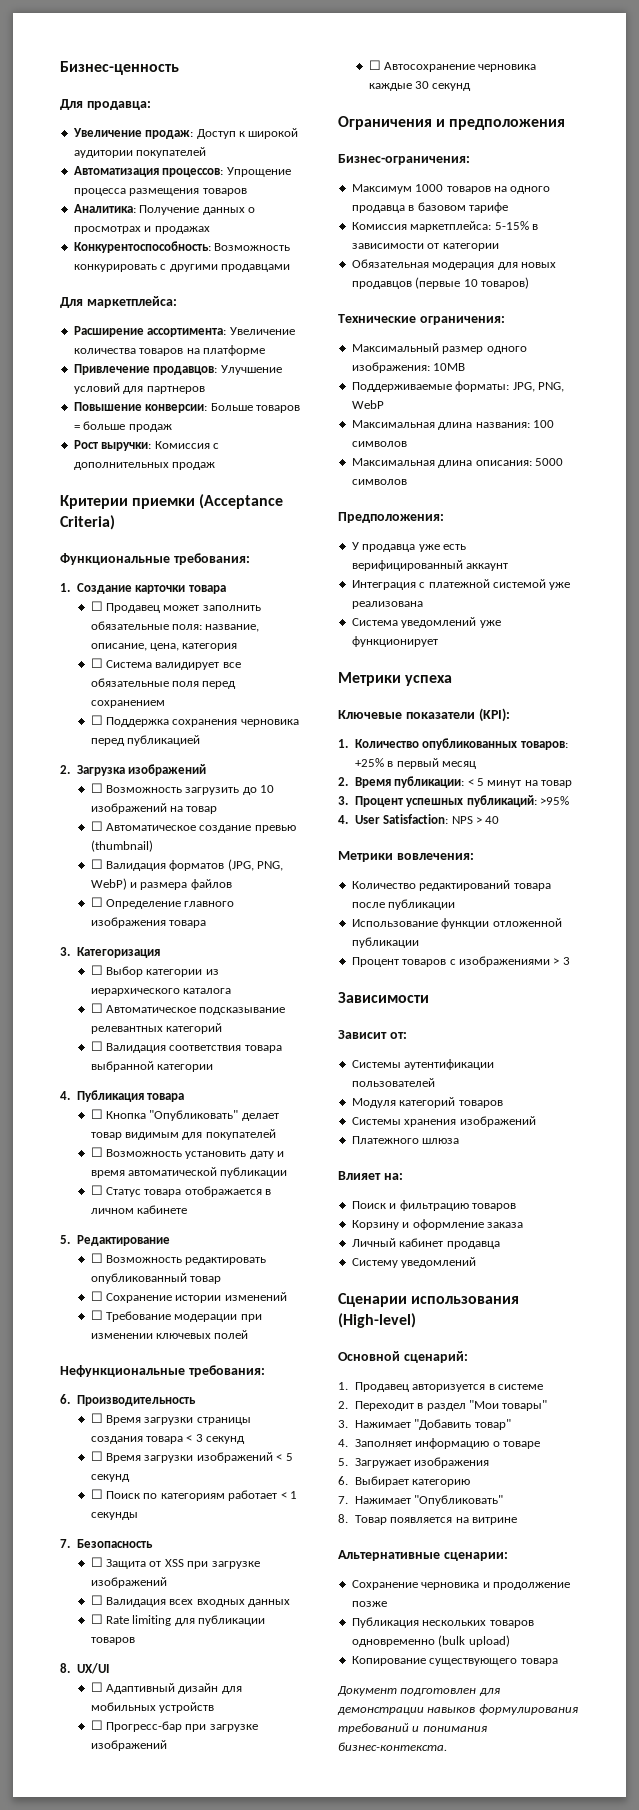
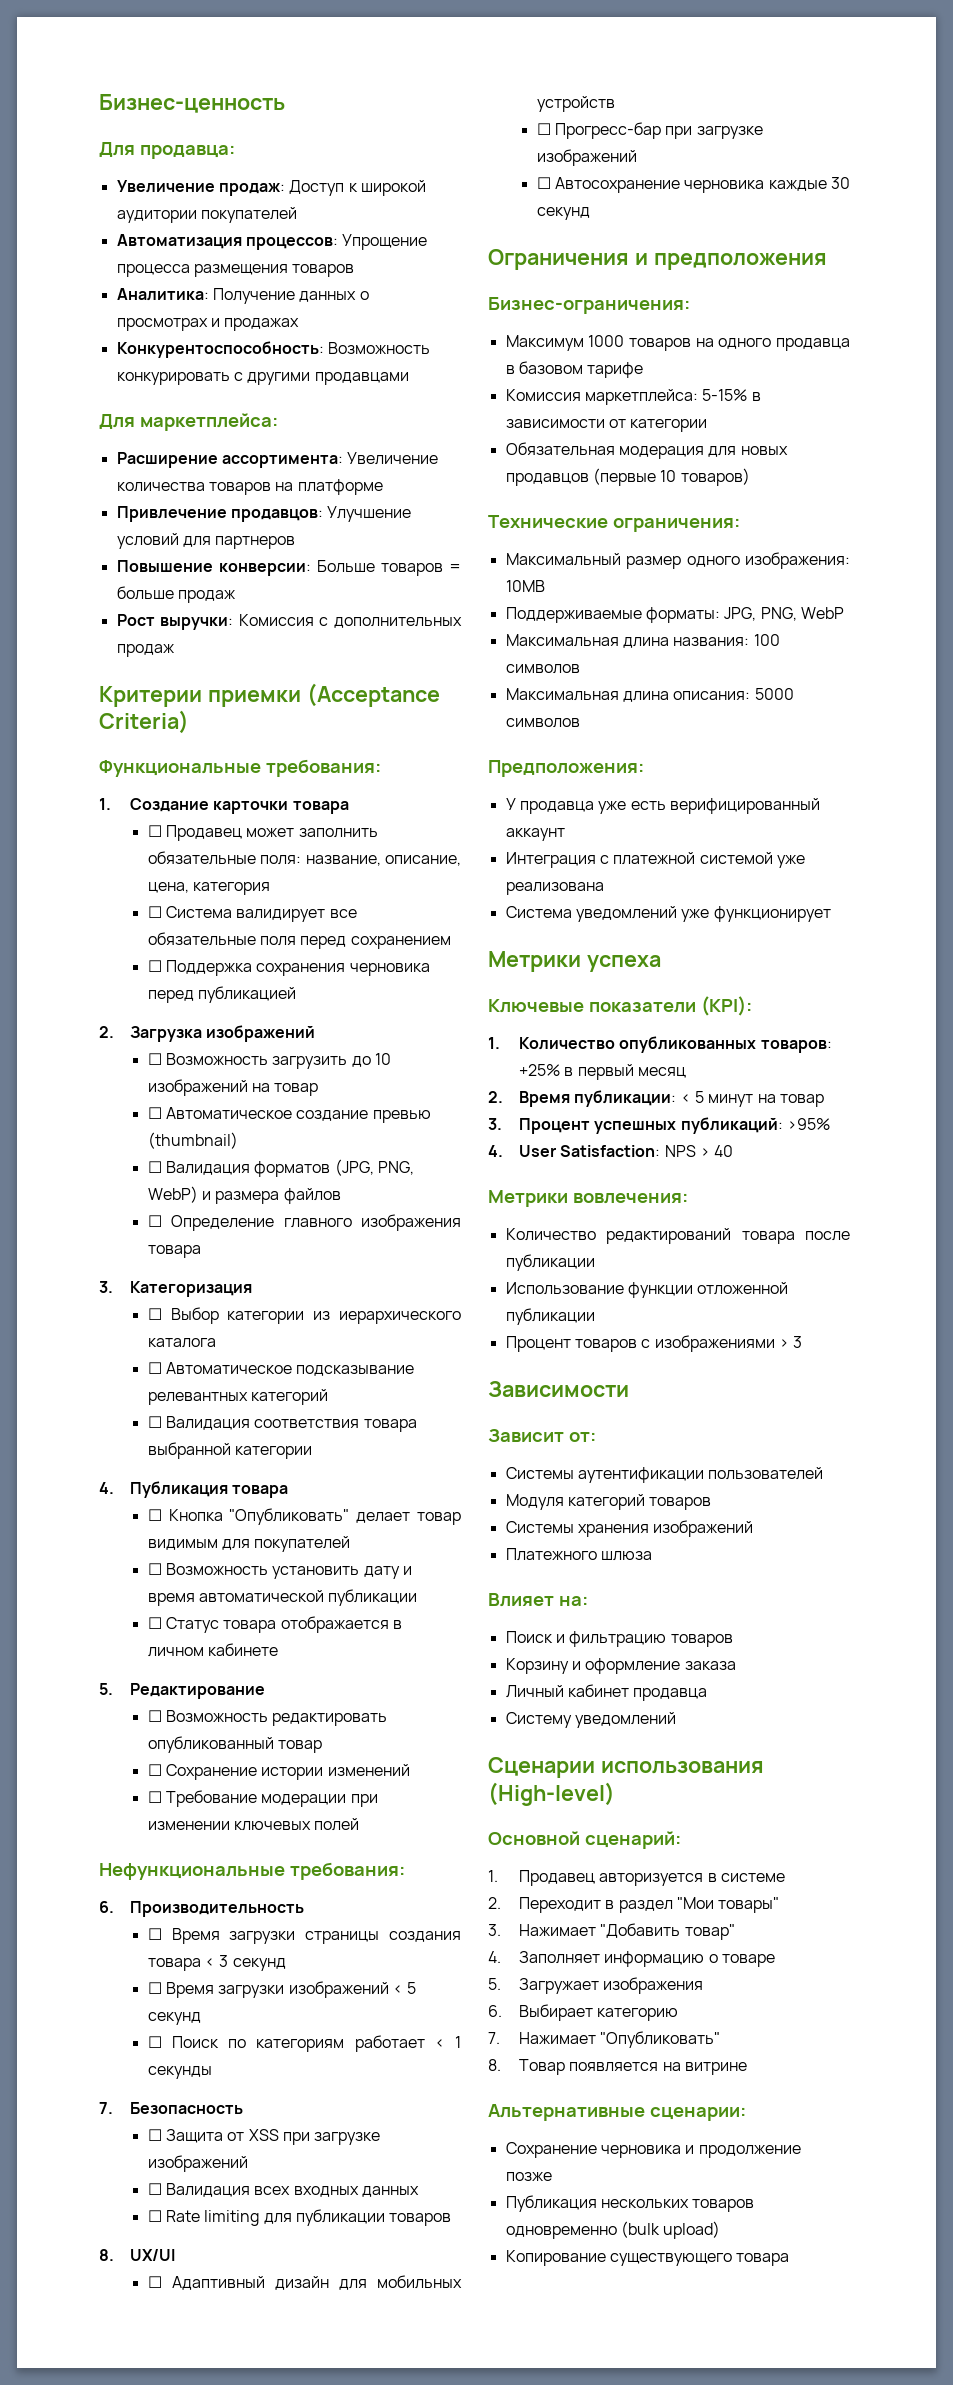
- Документ подготовлен для демонстрации навыков формулирования требований и понимания бизнес-контекста.

